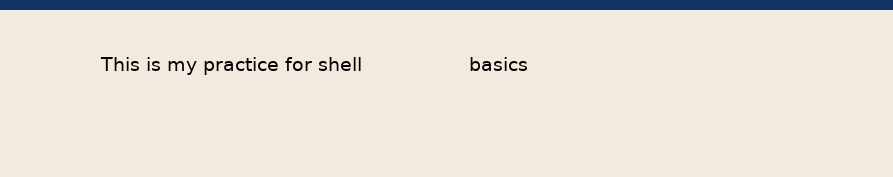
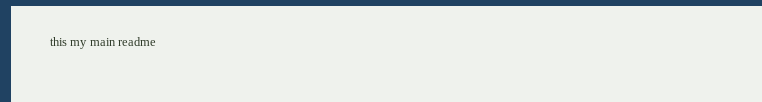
- This is my practice for shell basics
+ this my main readme

